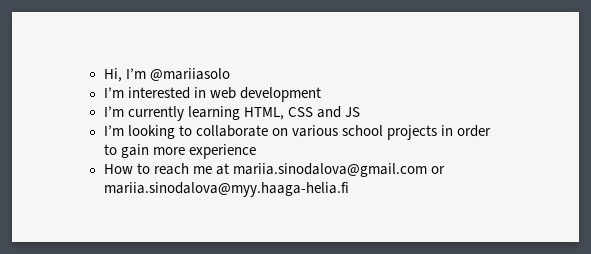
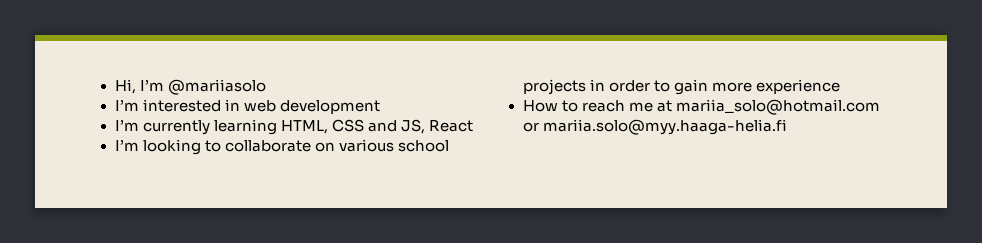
- I’m currently learning HTML, CSS and JS
+ I’m currently learning HTML, CSS and JS, React
- How to reach me at mariia.sinodalova@gmail.com or mariia.sinodalova@myy.haaga-helia.fi
+ How to reach me at mariia_solo@hotmail.com or mariia.solo@myy.haaga-helia.fi

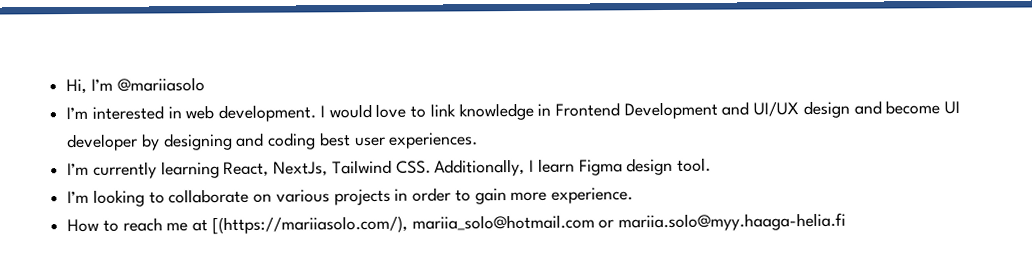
- I’m interested in web development
- I’m currently learning HTML, CSS and JS, React
+ I’m interested in web development. I would love to link knowledge in Frontend Development and UI/UX design and become UI developer by designing and coding best user experiences.
+ I’m currently learning React, NextJs, Tailwind CSS. Additionally, I learn Figma design tool.
- I’m looking to collaborate on various school projects in order to gain more experience
+ I’m looking to collaborate on various projects in order to gain more experience.
- How to reach me at mariia_solo@hotmail.com or mariia.solo@myy.haaga-helia.fi
+ How to reach me at [(https://mariiasolo.com/), mariia_solo@hotmail.com or mariia.solo@myy.haaga-helia.fi

